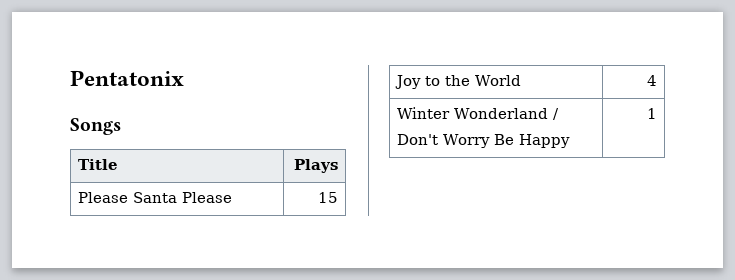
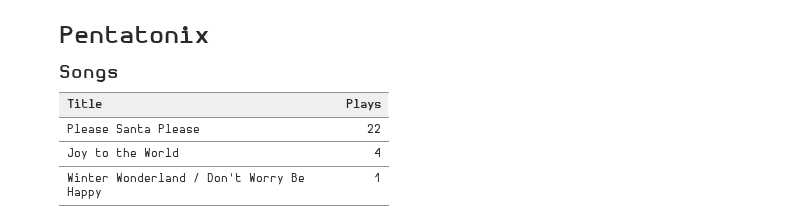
- Please Santa Please | 15
+ Please Santa Please | 22

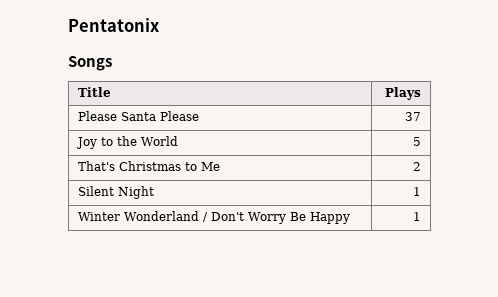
- Please Santa Please | 22
+ Please Santa Please | 37
- Joy to the World | 4
+ Joy to the World | 5
+ That's Christmas to Me | 2
+ Silent Night | 1

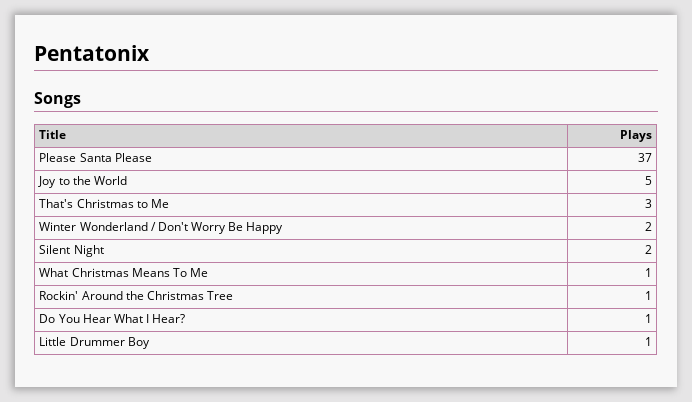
- That's Christmas to Me | 2
- Silent Night | 1
+ That's Christmas to Me | 3
- Winter Wonderland / Don't Worry Be Happy | 1
+ Winter Wonderland / Don't Worry Be Happy | 2
+ Silent Night | 2
+ What Christmas Means To Me | 1
+ Rockin' Around the Christmas Tree | 1
+ Do You Hear What I Hear? | 1
+ Little Drummer Boy | 1

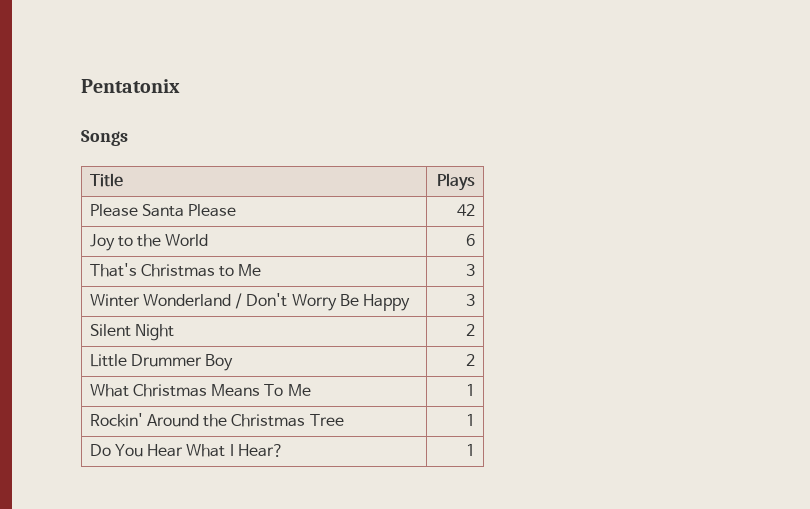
- Please Santa Please | 37
+ Please Santa Please | 42
- Joy to the World | 5
+ Joy to the World | 6
- Winter Wonderland / Don't Worry Be Happy | 2
+ Winter Wonderland / Don't Worry Be Happy | 3
+ Little Drummer Boy | 2
- Little Drummer Boy | 1

